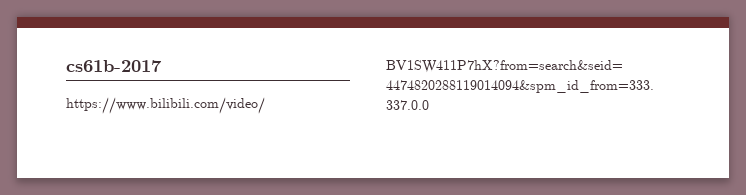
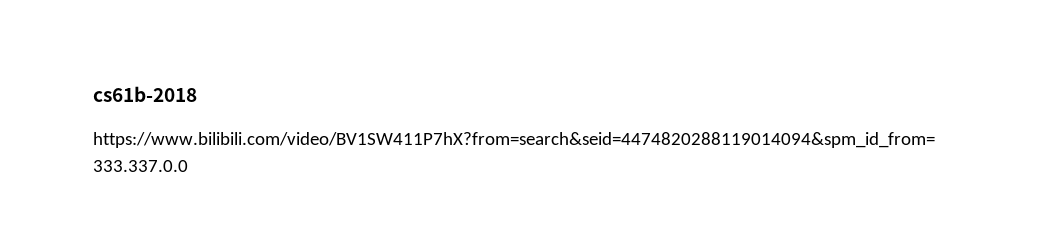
- cs61b-2017
+ cs61b-2018

